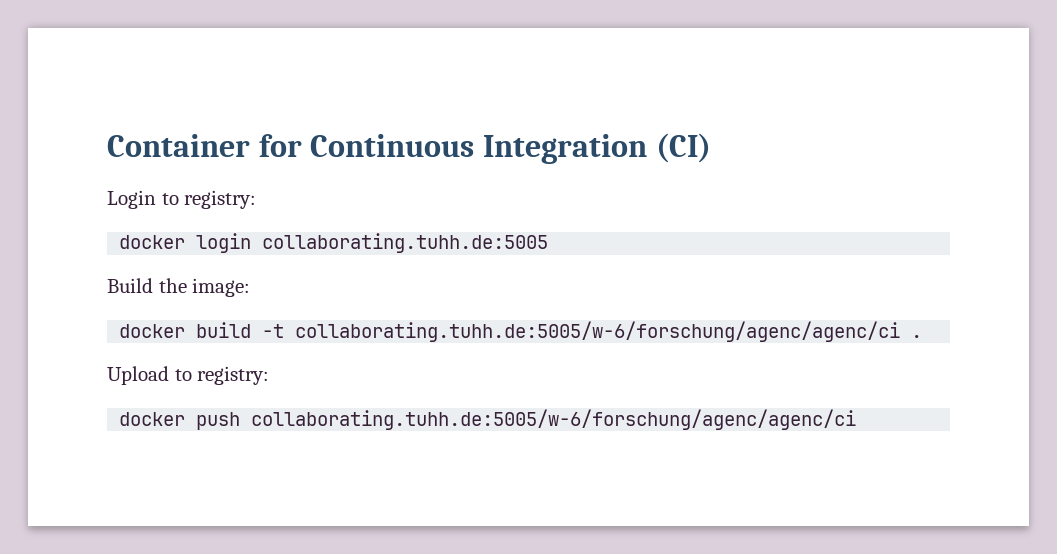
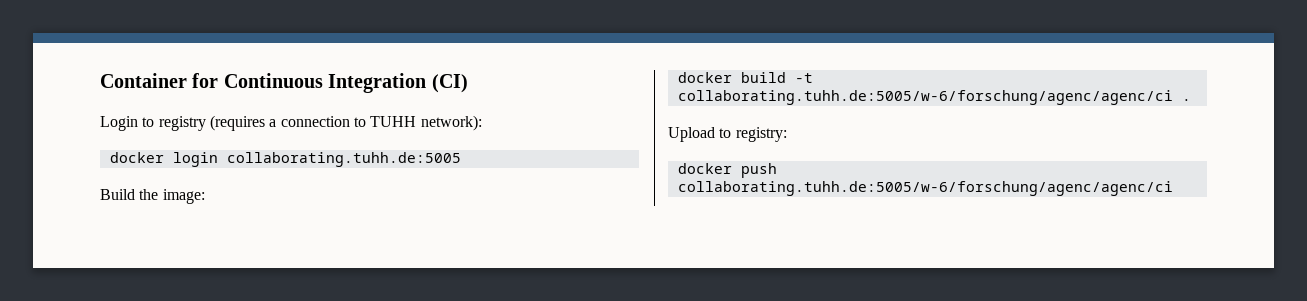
- Login to registry:
+ Login to registry (requires a connection to TUHH network):

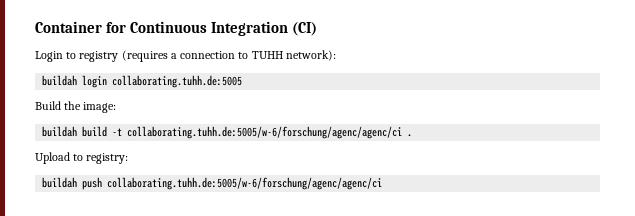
- docker login collaborating.tuhh.de:5005
+ buildah login collaborating.tuhh.de:5005
- docker build -t collaborating.tuhh.de:5005/w-6/forschung/agenc/agenc/ci .
+ buildah build -t collaborating.tuhh.de:5005/w-6/forschung/agenc/agenc/ci .
- docker push collaborating.tuhh.de:5005/w-6/forschung/agenc/agenc/ci
+ buildah push collaborating.tuhh.de:5005/w-6/forschung/agenc/agenc/ci

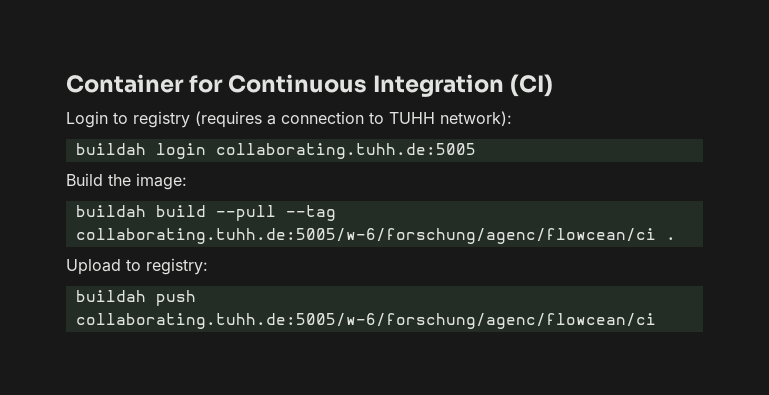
- buildah build -t collaborating.tuhh.de:5005/w-6/forschung/agenc/agenc/ci .
+ buildah build --pull --tag collaborating.tuhh.de:5005/w-6/forschung/agenc/flowcean/ci .
- buildah push collaborating.tuhh.de:5005/w-6/forschung/agenc/agenc/ci
+ buildah push collaborating.tuhh.de:5005/w-6/forschung/agenc/flowcean/ci

